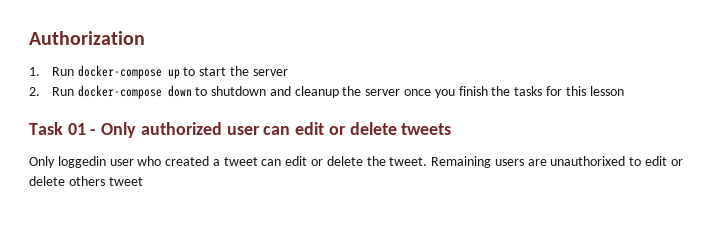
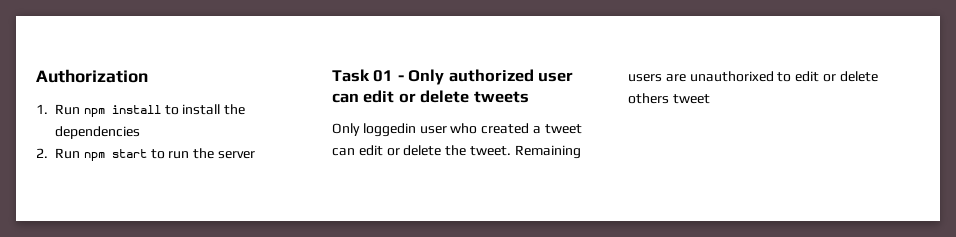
- 1. Run docker-compose up to start the server
- 2. Run docker-compose down to shutdown and cleanup the server once you finish the tasks for this lesson
+ 1. Run npm install to install the dependencies
+ 2. Run npm start to run the server

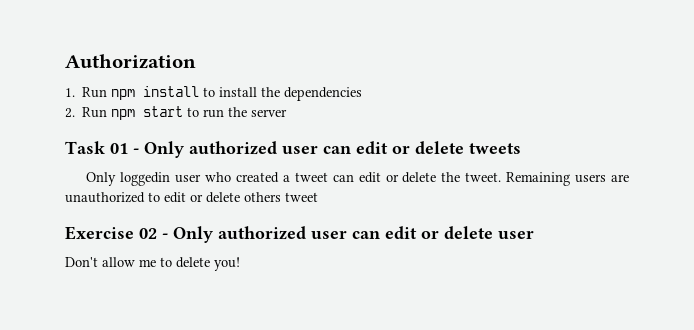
- Remaining users are unauthorixed to edit or delete others tweet
+ Remaining users are unauthorized to edit or delete others tweet
+ Exercise 02 - Only authorized user can edit or delete user
+ Don't allow me to delete you!

